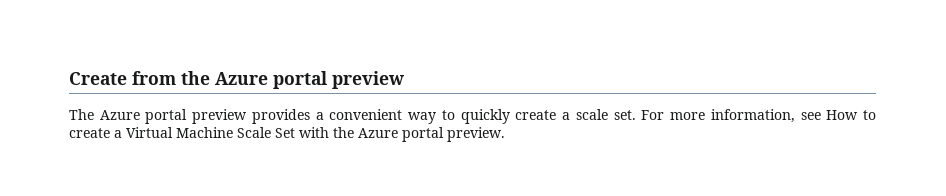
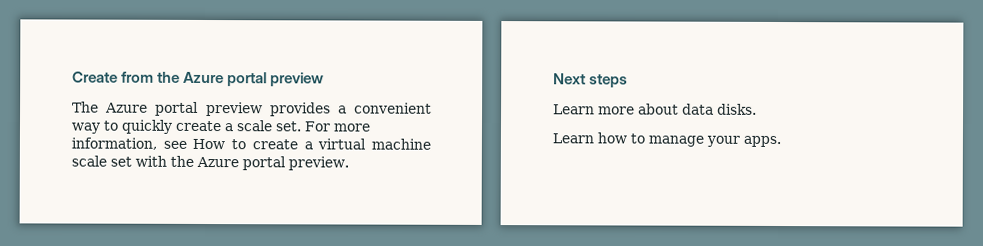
- For more information, see How to create a Virtual Machine Scale Set with the Azure portal preview.
+ For more information, see How to create a virtual machine scale set with the Azure portal preview.
+ Next steps
+ Learn more about data disks.
+ Learn how to manage your apps.

